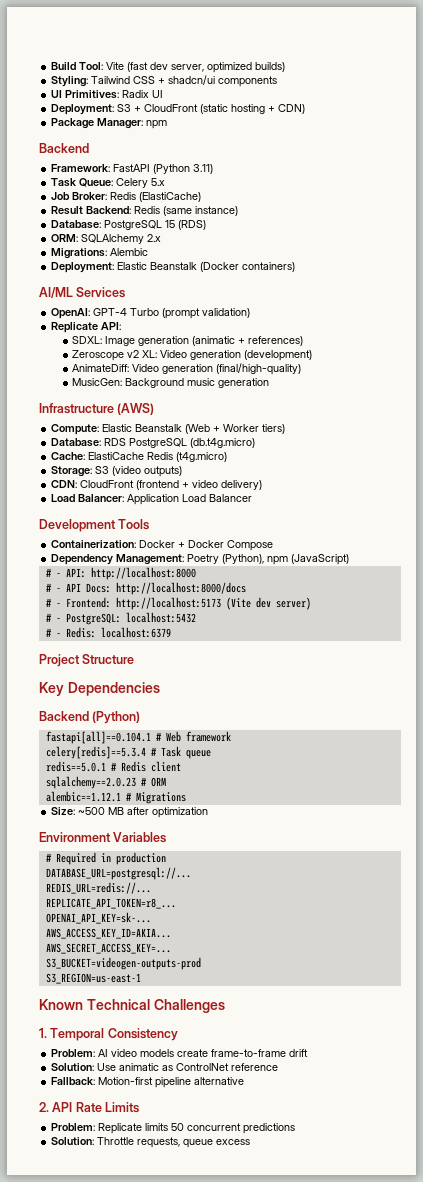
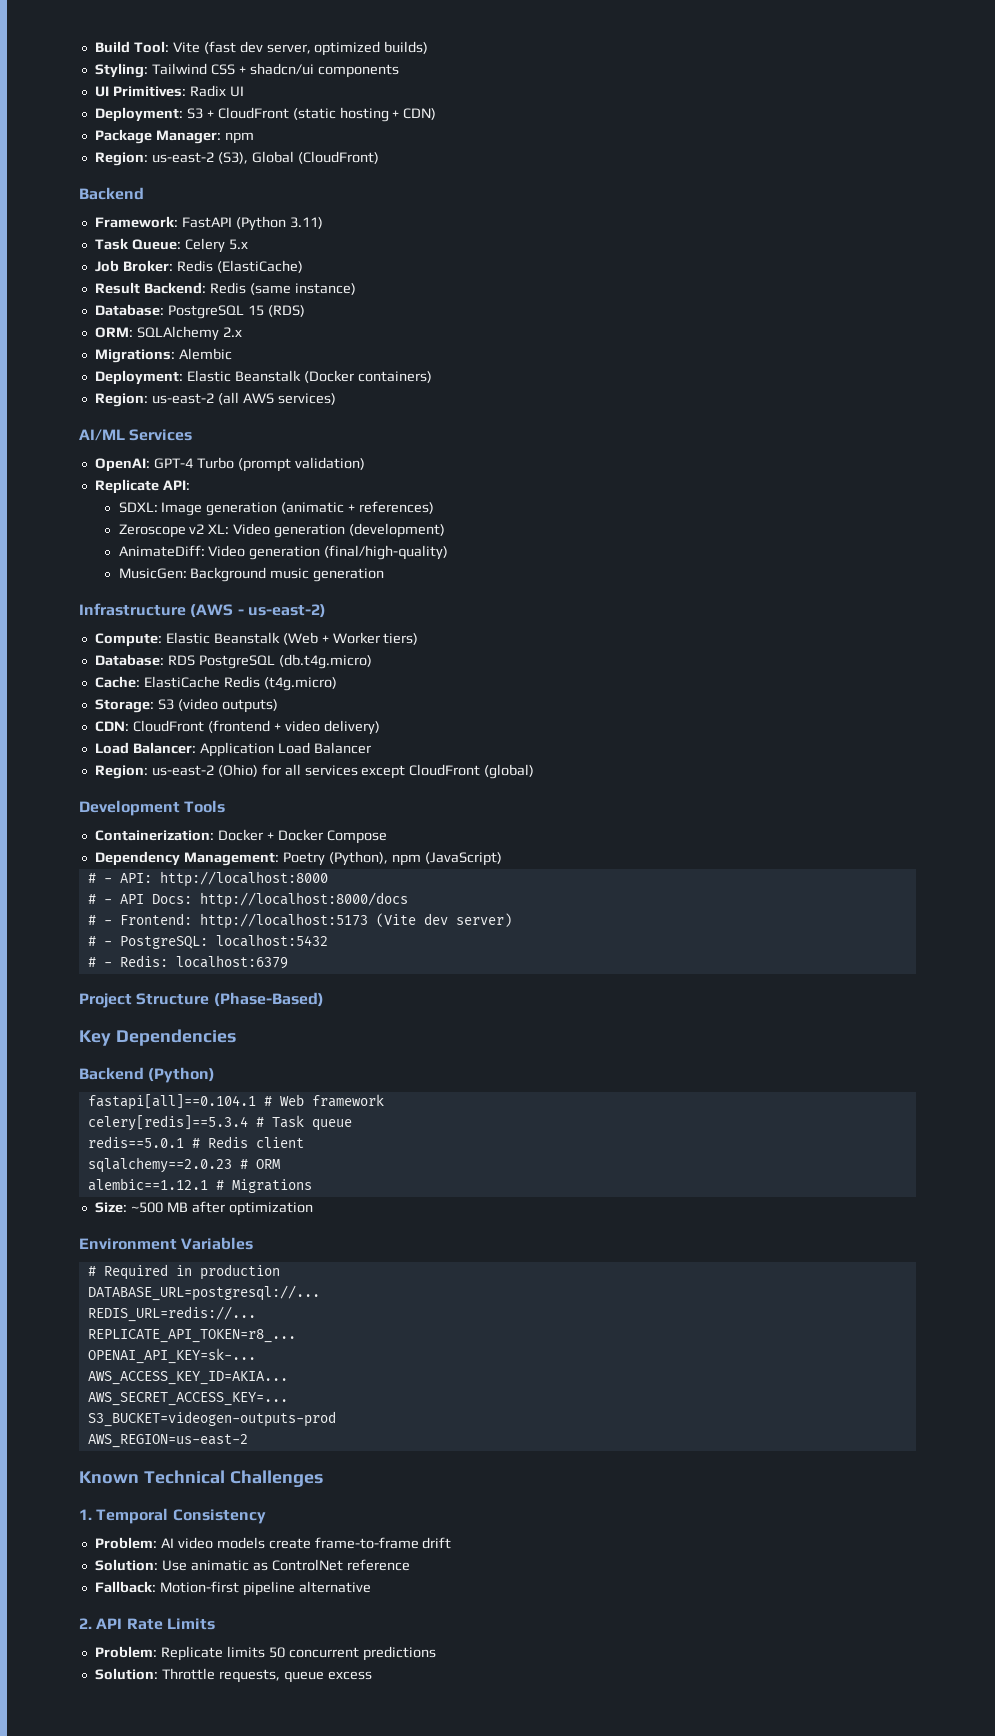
+ Region: us-east-2 (S3), Global (CloudFront)
+ Region: us-east-2 (all AWS services)
- Infrastructure (AWS)
+ Infrastructure (AWS - us-east-2)
+ Region: us-east-2 (Ohio) for all services except CloudFront (global)
- Project Structure
+ Project Structure (Phase-Based)
- S3_REGION=us-east-1
+ AWS_REGION=us-east-2

